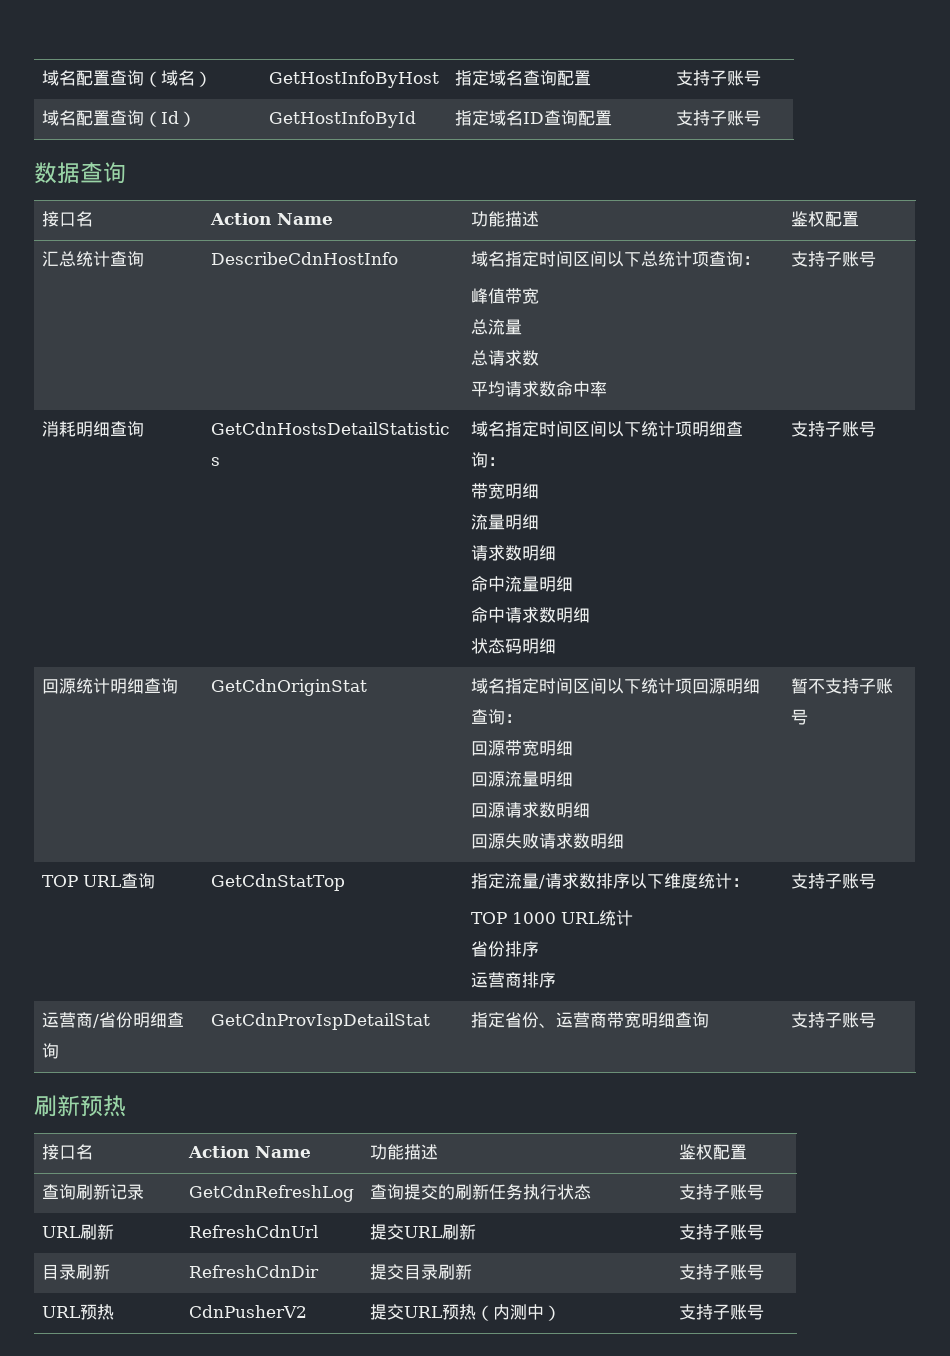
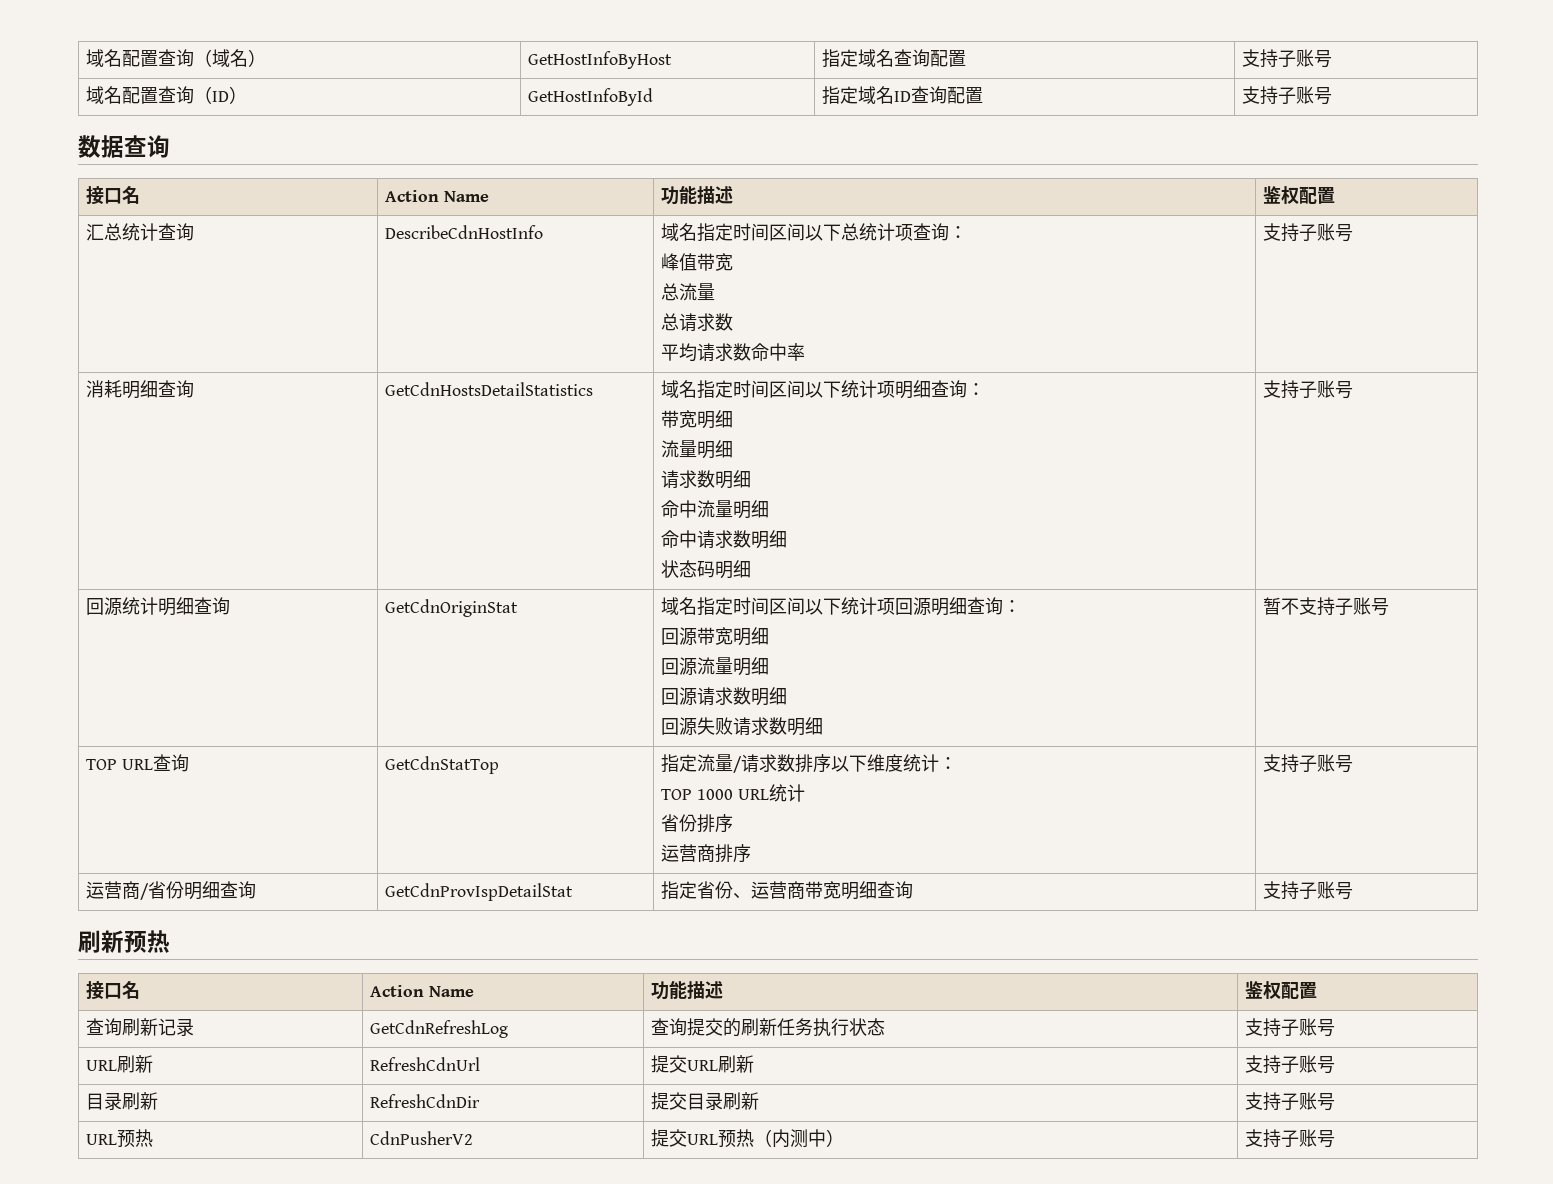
- 域名配置查询（Id） | GetHostInfoById | 指定域名ID查询配置 | 支持子账号
+ 域名配置查询（ID） | GetHostInfoById | 指定域名ID查询配置 | 支持子账号

